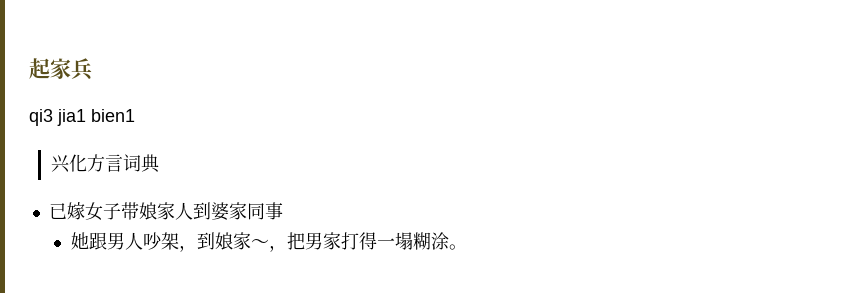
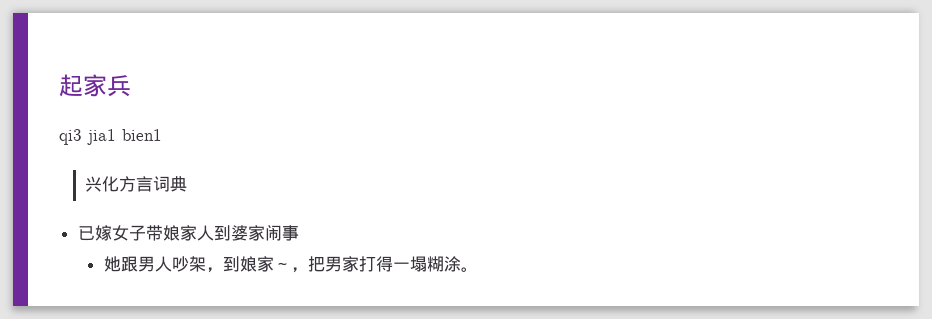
- 已嫁女子带娘家人到婆家同事
+ 已嫁女子带娘家人到婆家闹事

